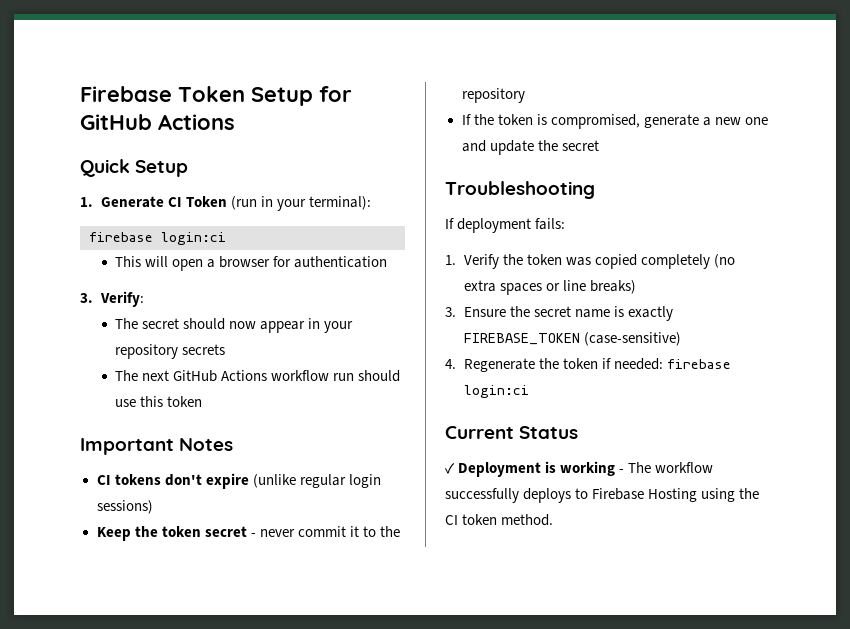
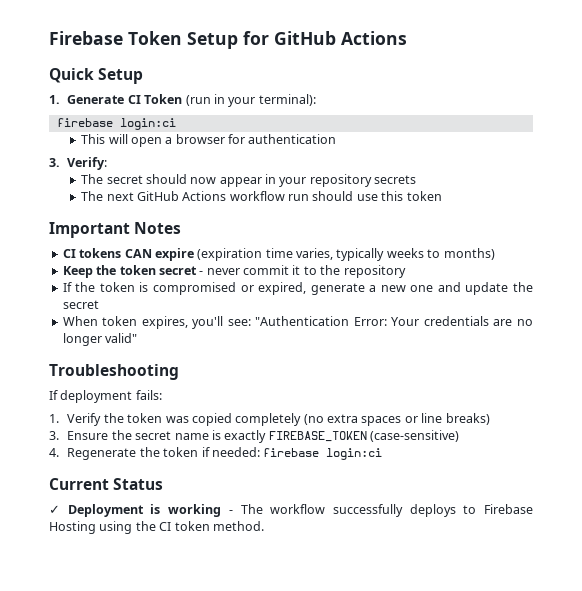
- CI tokens don't expire (unlike regular login sessions)
+ CI tokens CAN expire (expiration time varies, typically weeks to months)
- If the token is compromised, generate a new one and update the secret
+ If the token is compromised or expired, generate a new one and update the secret
+ When token expires, you'll see: "Authentication Error: Your credentials are no longer valid"

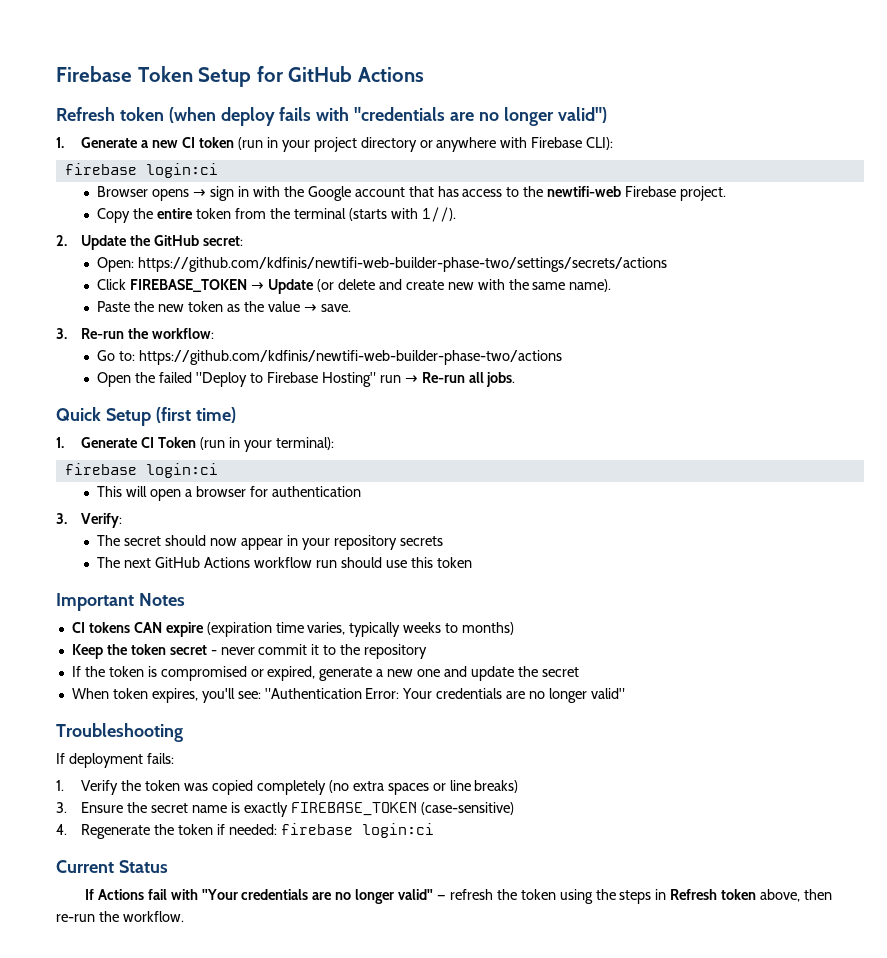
+ Refresh token (when deploy fails with "credentials are no longer valid")
+ 1. Generate a new CI token (run in your project directory or anywhere with Firebase CLI):
+ firebase login:ci
+ Browser opens → sign in with the Google account that has access to the newtifi-web Firebase project.
+ Copy the entire token from the terminal (starts with 1//).
+ 2. Update the GitHub secret:
+ Open: https://github.com/kdfinis/newtifi-web-builder-phase-two/settings/secrets/actions
+ Click FIREBASE_TOKEN → Update (or delete and create new with the same name).
+ Paste the new token as the value → save.
+ 3. Re-run the workflow:
+ Go to: https://github.com/kdfinis/newtifi-web-builder-phase-two/actions
+ Open the failed "Deploy to Firebase Hosting" run → Re-run all jobs.
- Quick Setup
+ Quick Setup (first time)
- ✓ Deployment is working - The workflow successfully deploys to Firebase Hosting using the CI token method.
+ If Actions fail with "Your credentials are no longer valid" — refresh the token using the steps in Refresh token above, then re-run the workflow.

